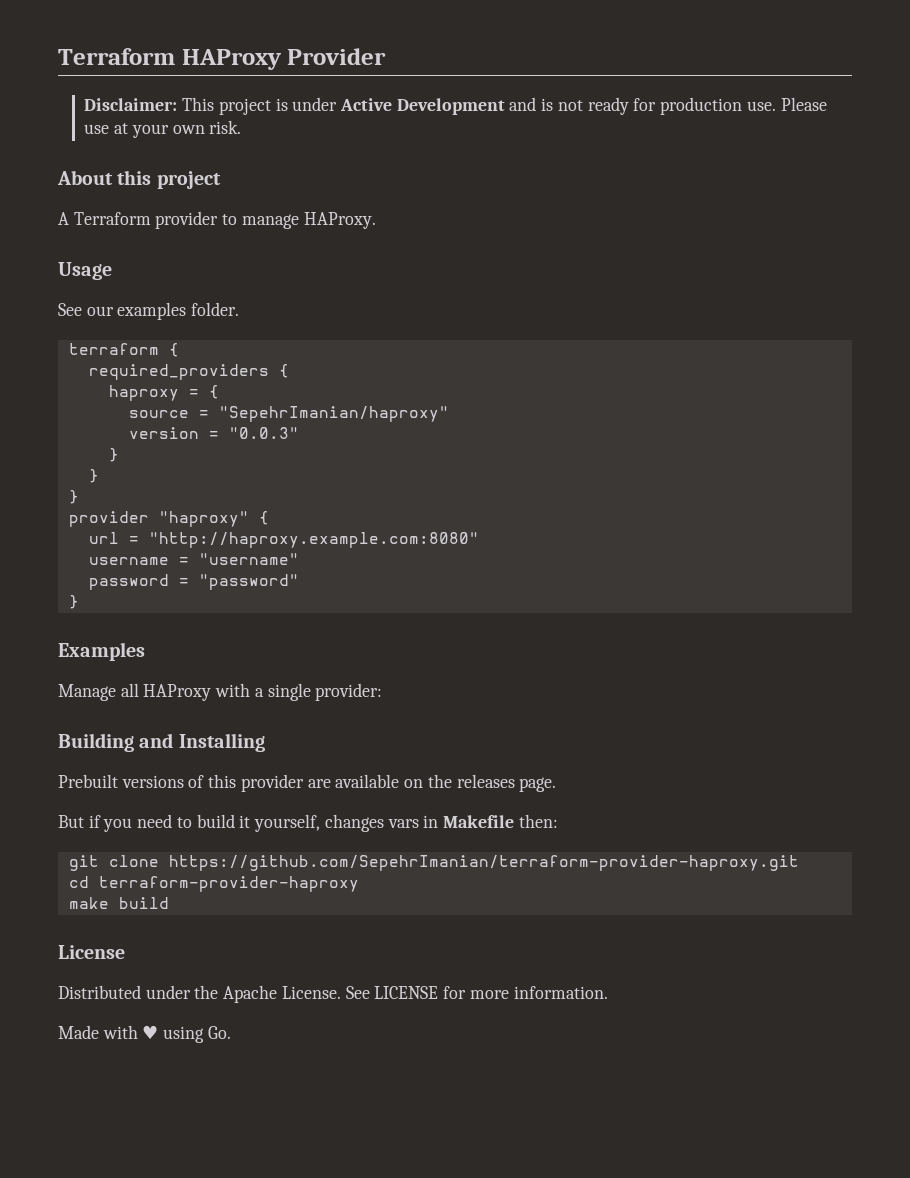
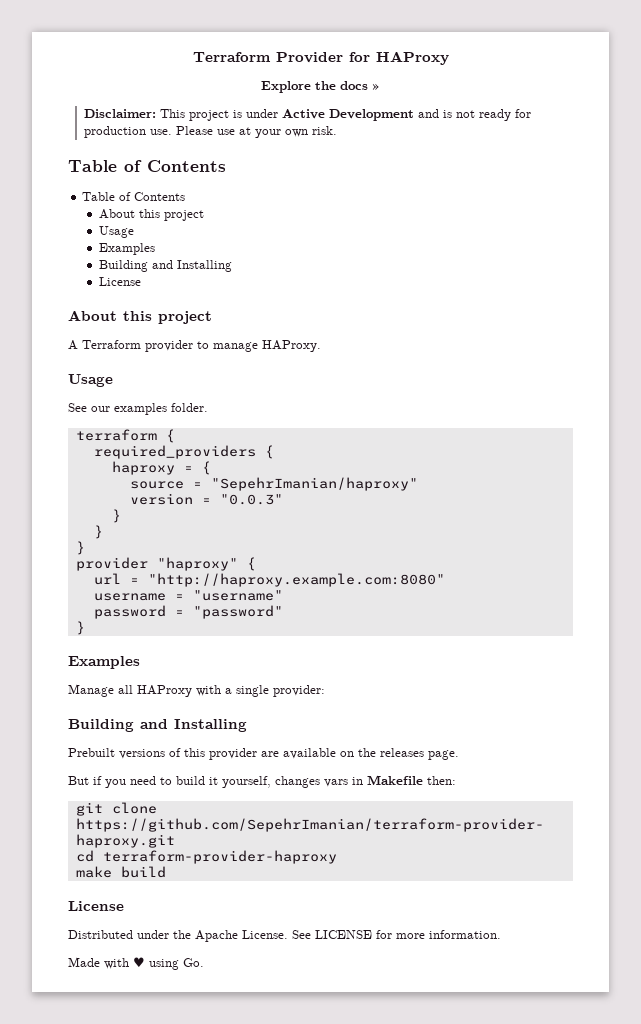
- Terraform HAProxy Provider
+ Terraform Provider for HAProxy
+ Explore the docs »
  Please use at your own risk.
+ Table of Contents
+ Table of Contents
+ About this project
+ Usage
+ Examples
+ Building and Installing
+ License

